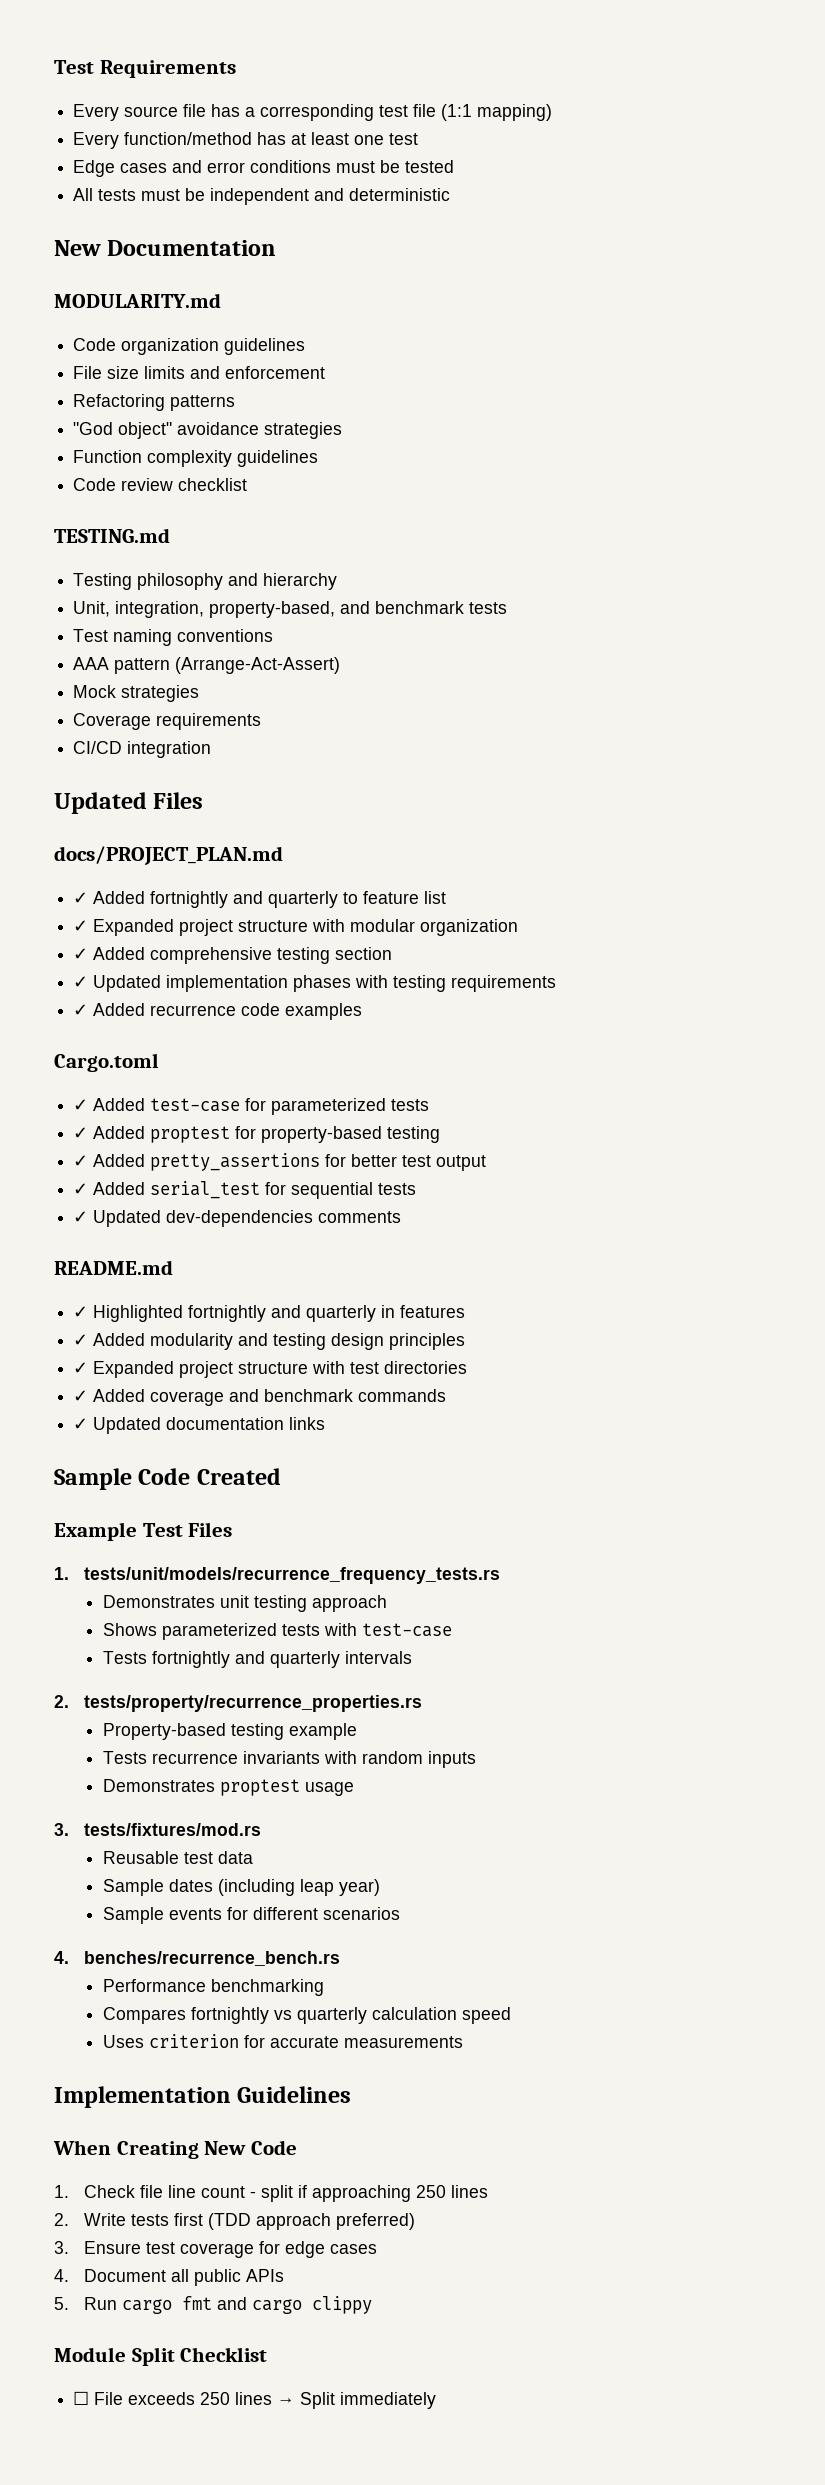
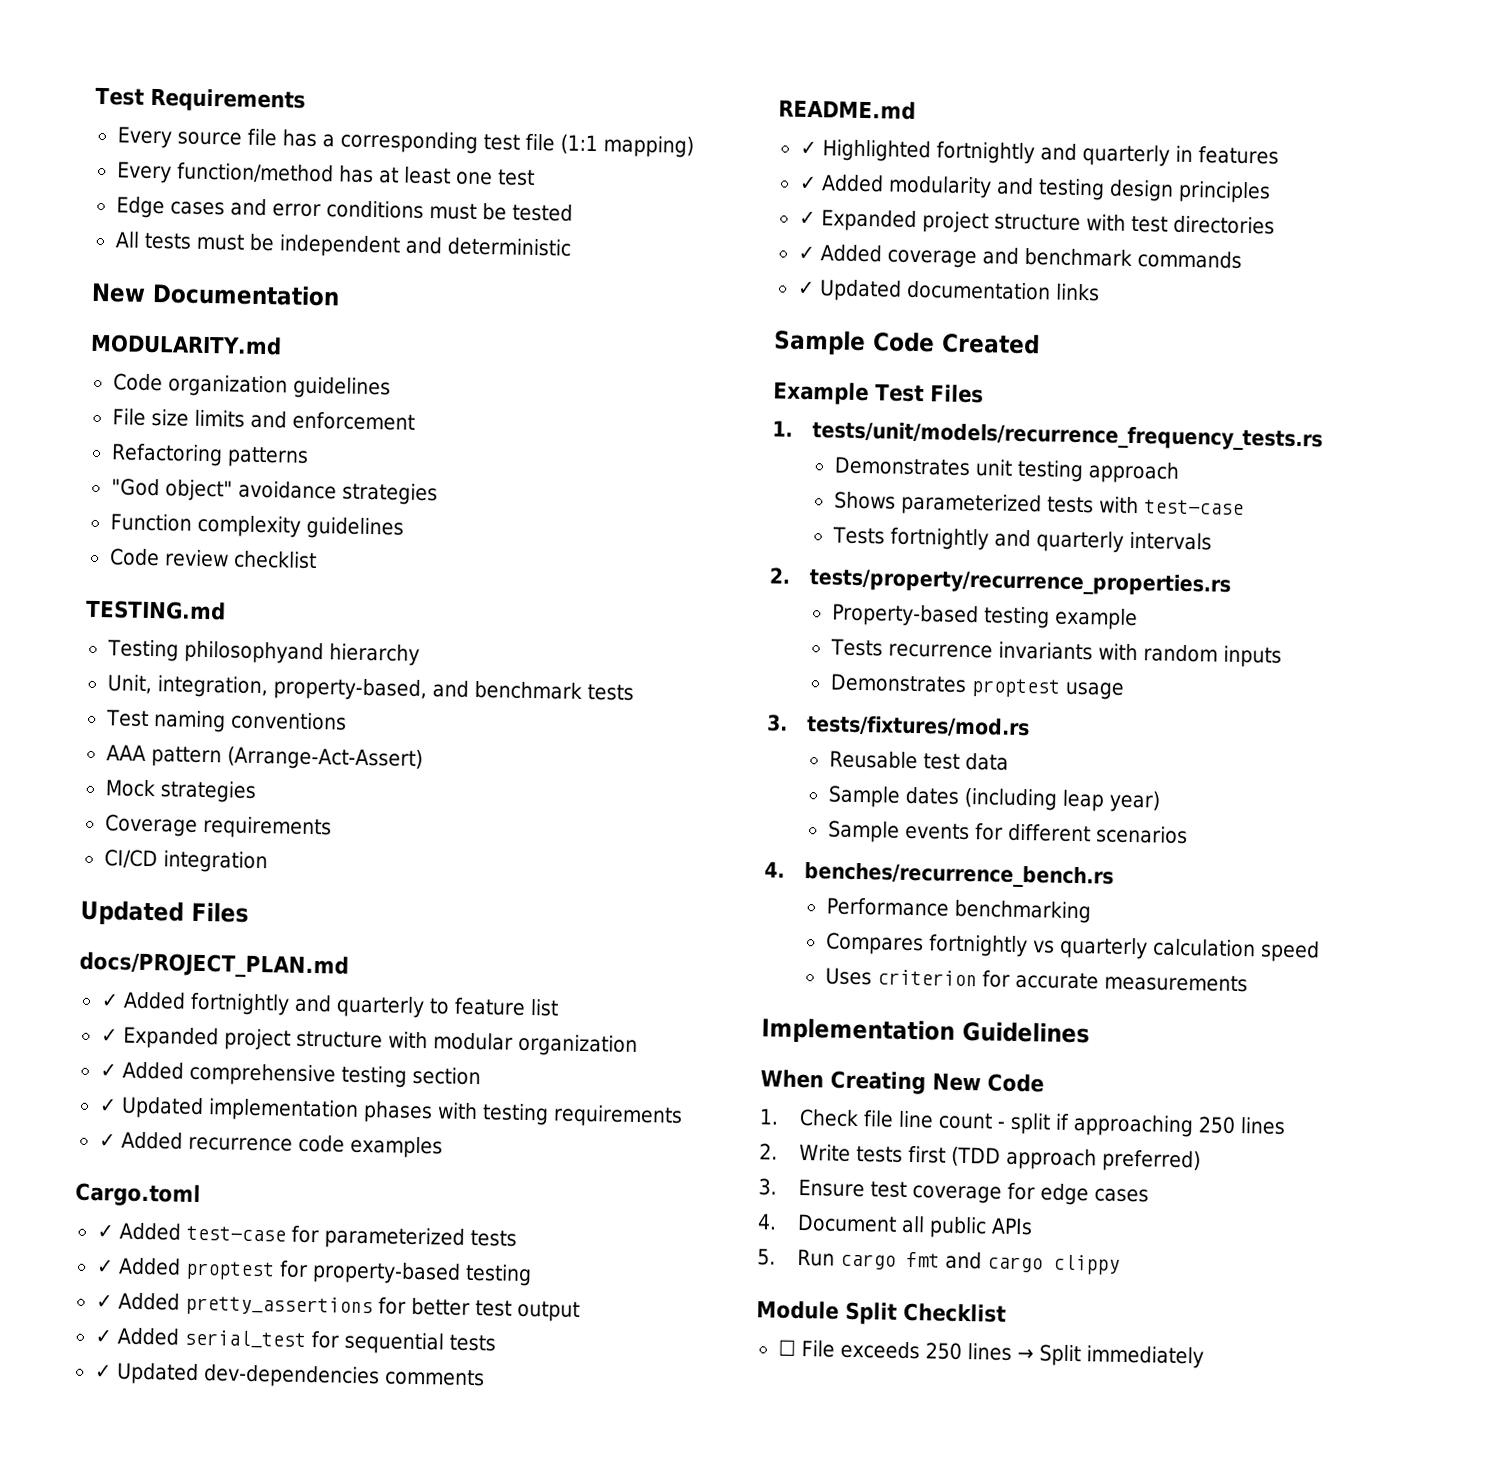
- Testing philosophy and hierarchy
+ Testing philosophyand hierarchy

